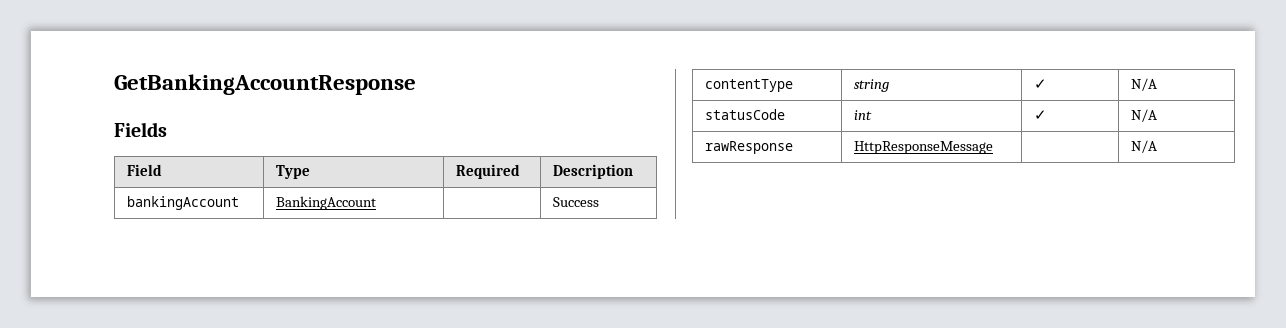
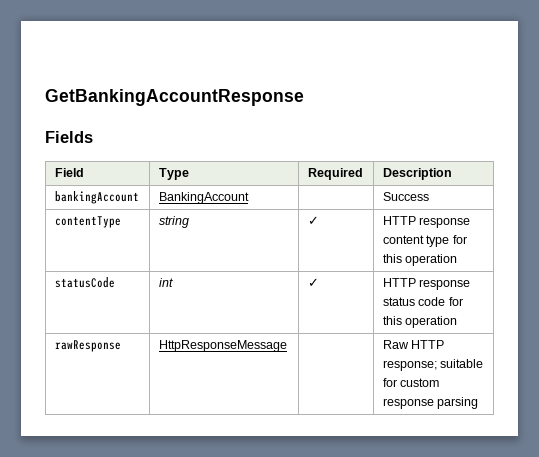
- contentType | string | ✓ | N/A
- statusCode | int | ✓ | N/A
- rawResponse | HttpResponseMessage | | N/A
+ contentType | string | ✓ | HTTP response content type for this operation
+ statusCode | int | ✓ | HTTP response status code for this operation
+ rawResponse | HttpResponseMessage | | Raw HTTP response; suitable for custom response parsing

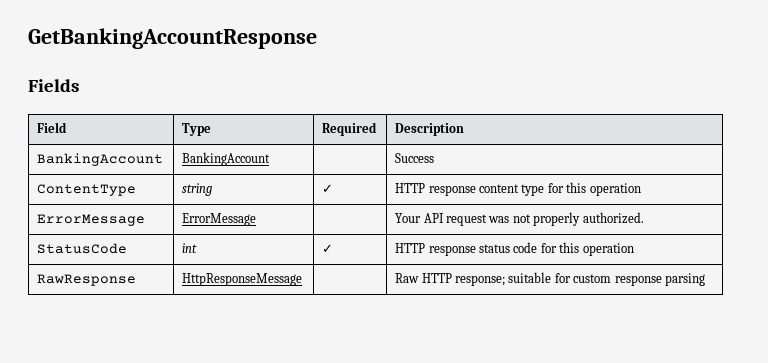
- bankingAccount | BankingAccount | | Success
+ BankingAccount | BankingAccount | | Success
- contentType | string | ✓ | HTTP response content type for this operation
+ ContentType | string | ✓ | HTTP response content type for this operation
- statusCode | int | ✓ | HTTP response status code for this operation
+ ErrorMessage | ErrorMessage | | Your API request was not properly authorized.
+ StatusCode | int | ✓ | HTTP response status code for this operation
- rawResponse | HttpResponseMessage | | Raw HTTP response; suitable for custom response parsing
+ RawResponse | HttpResponseMessage | | Raw HTTP response; suitable for custom response parsing

